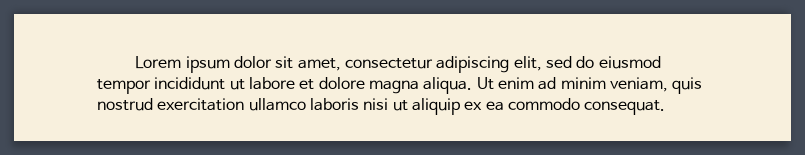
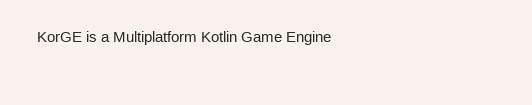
- Lorem ipsum dolor sit amet, consectetur adipiscing elit, sed do eiusmod tempor incididunt ut labore et dolore magna aliqua. Ut enim ad minim veniam, quis nostrud exercitation ullamco laboris nisi ut aliquip ex ea commodo consequat.
+ KorGE is a Multiplatform Kotlin Game Engine

